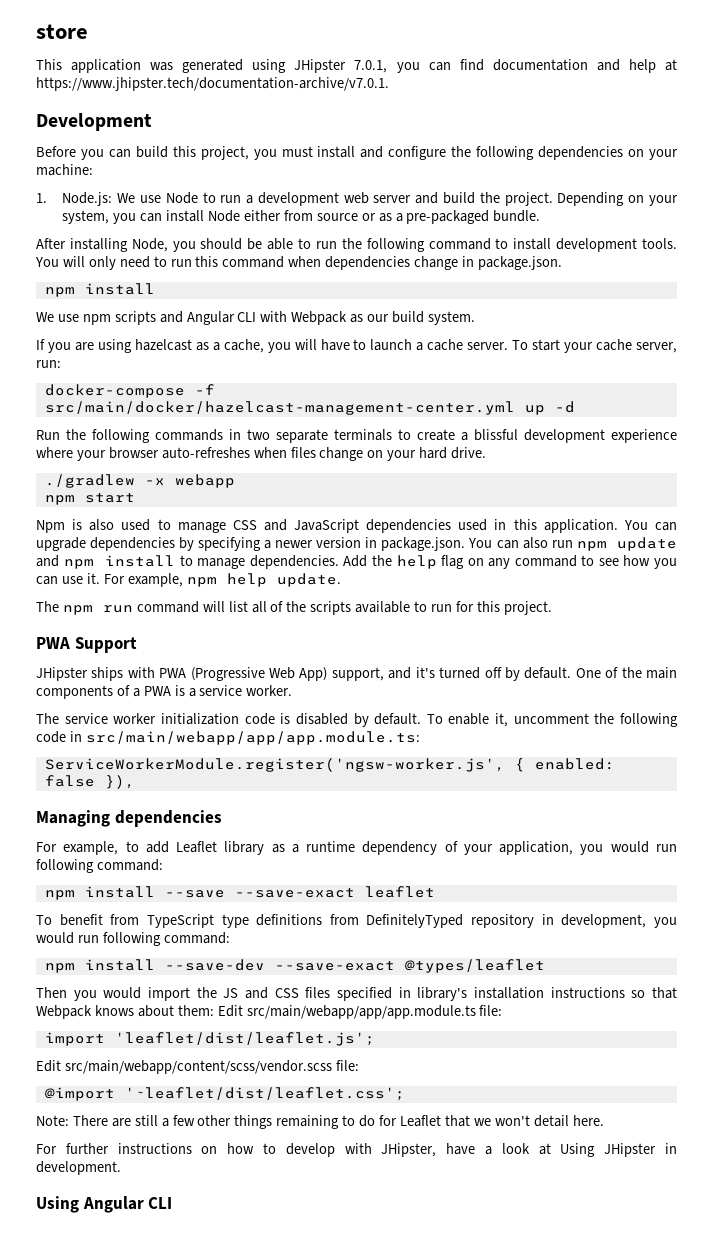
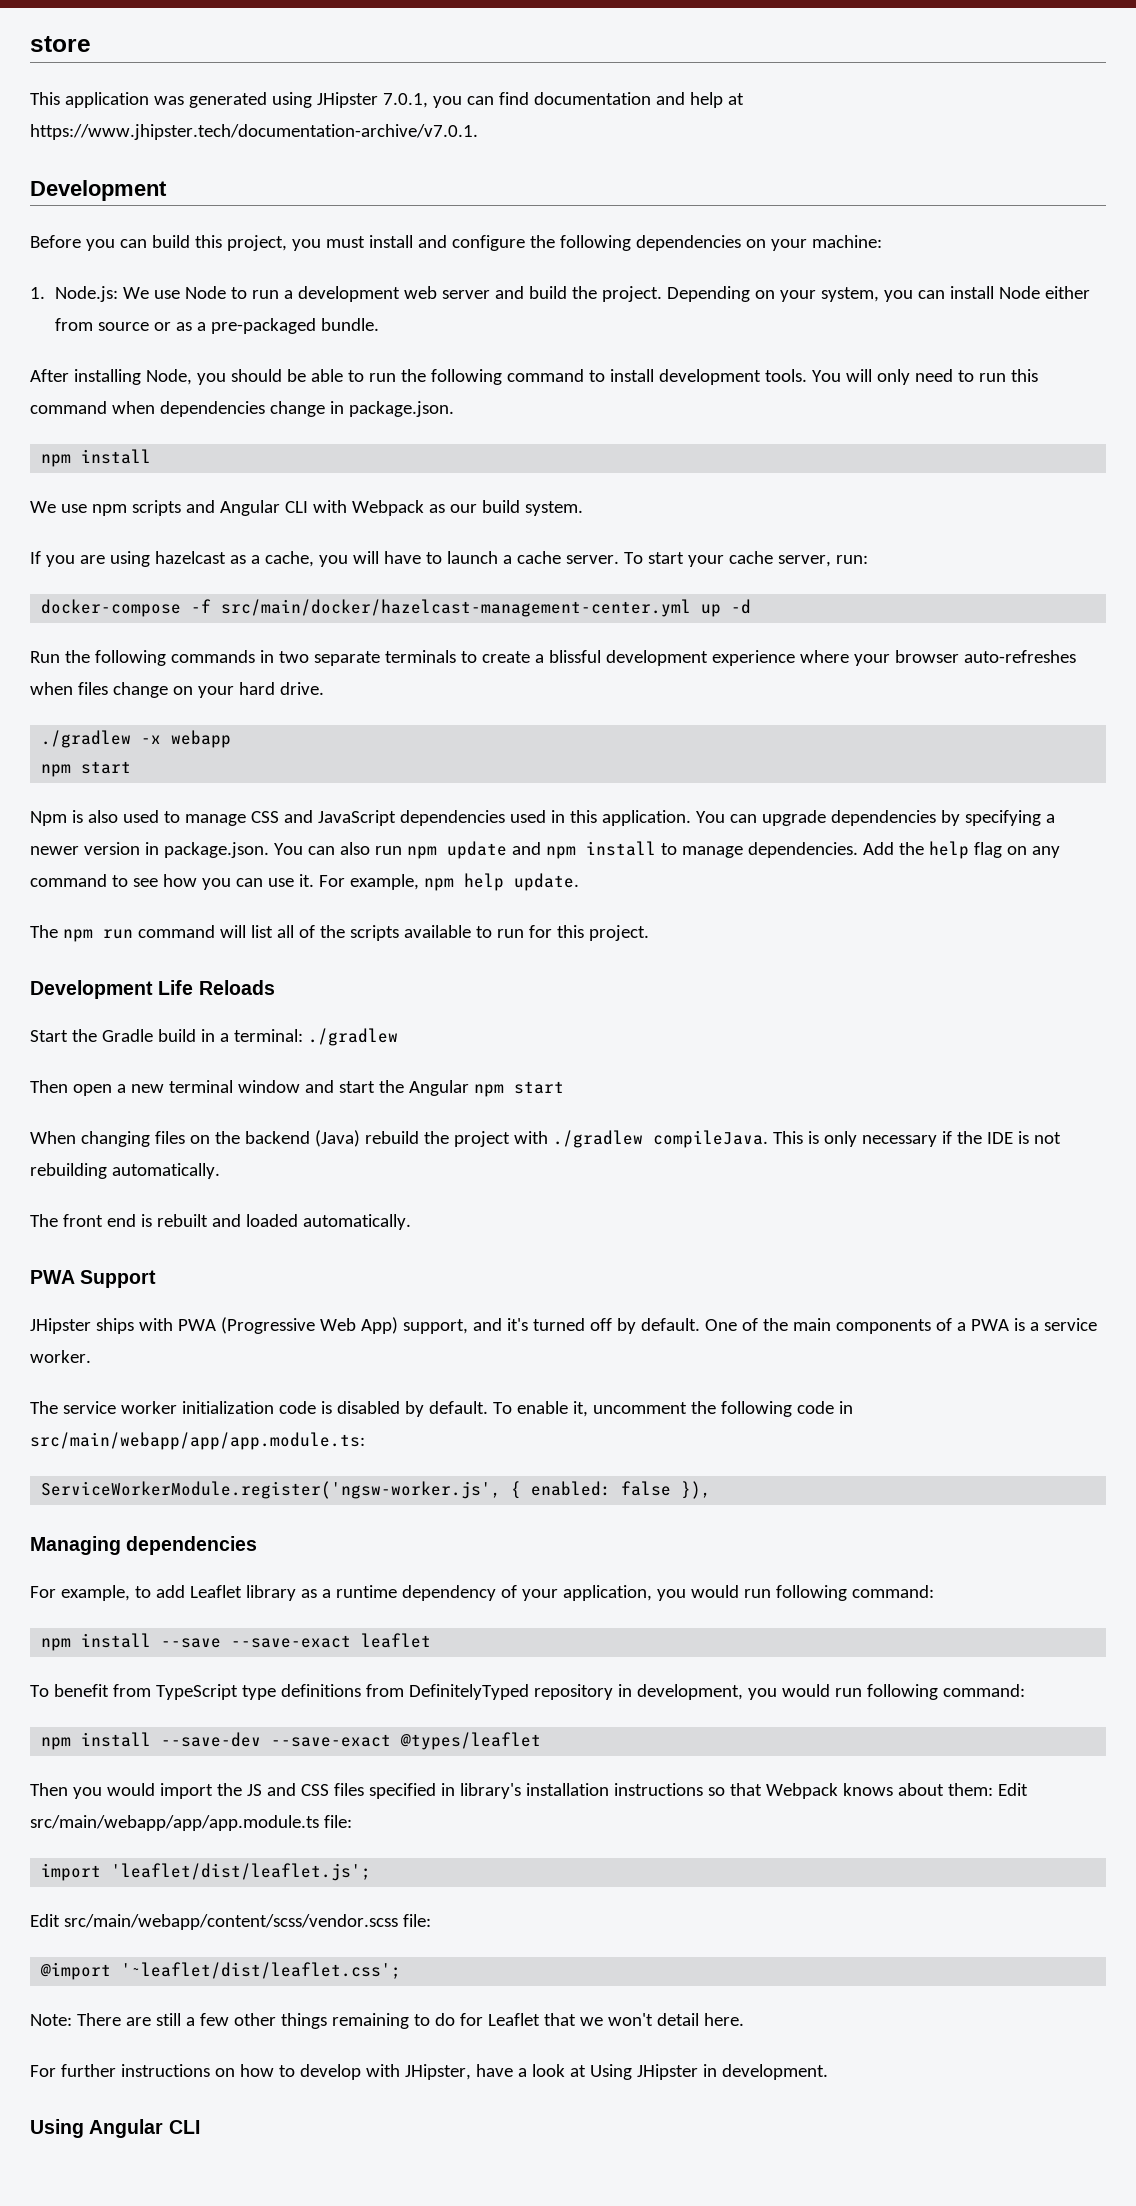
+ Development Life Reloads
+ Start the Gradle build in a terminal: ./gradlew
+ Then open a new terminal window and start the Angular npm start
+ When changing files on the backend (Java) rebuild the project with ./gradlew compileJava. This is only necessary if the IDE is not rebuilding automatically.
+ The front end is rebuilt and loaded automatically.

